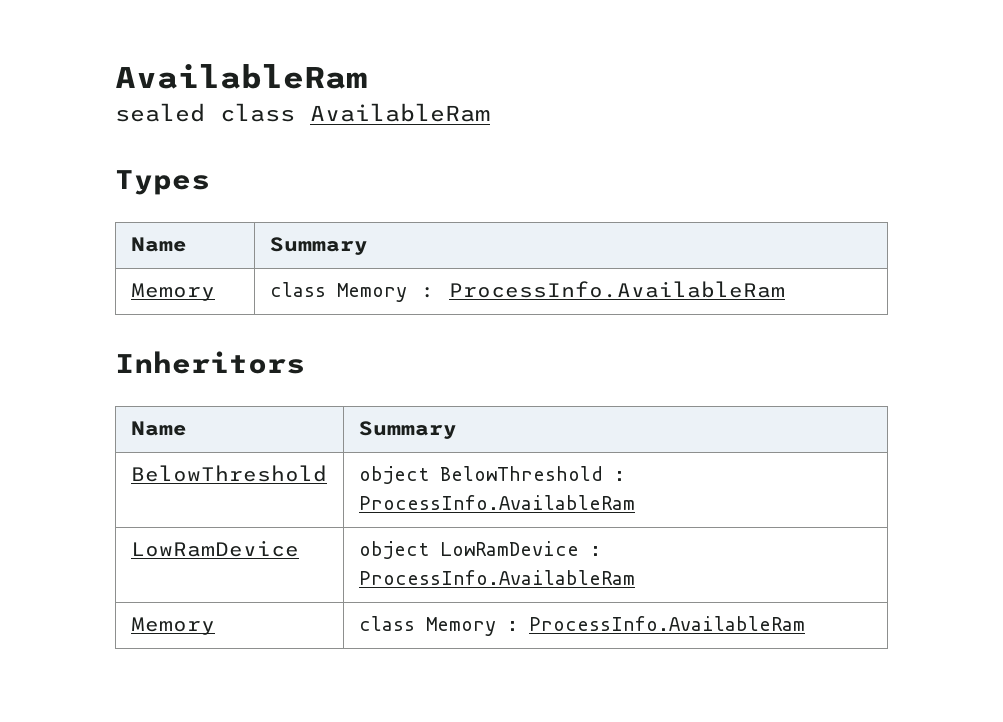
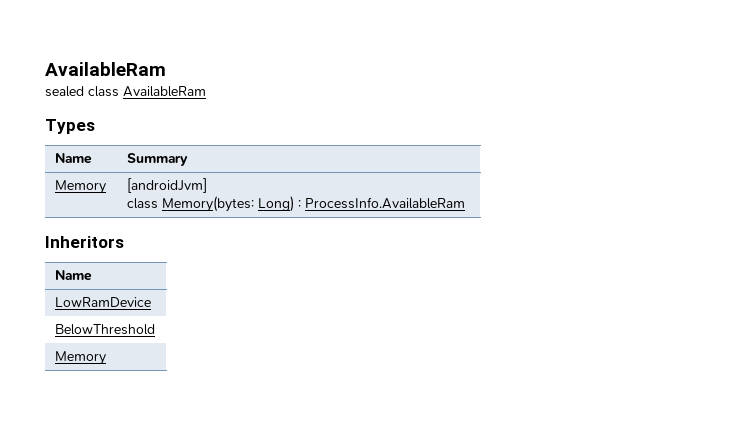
  Types
  Name | Summary
- Memory | class Memory : ProcessInfo.AvailableRam
+ Memory | [androidJvm]
+ class Memory(bytes: Long) : ProcessInfo.AvailableRam
  Inheritors
- Name | Summary
- BelowThreshold | object BelowThreshold : ProcessInfo.AvailableRam
- LowRamDevice | object LowRamDevice : ProcessInfo.AvailableRam
- Memory | class Memory : ProcessInfo.AvailableRam
+ Name
+ LowRamDevice
+ BelowThreshold
+ Memory

